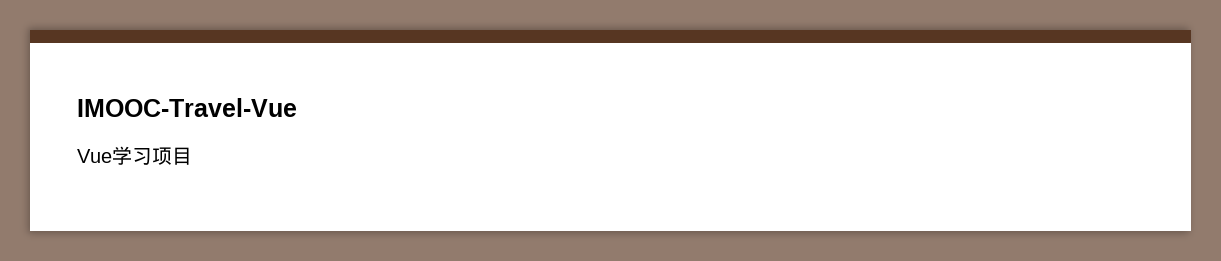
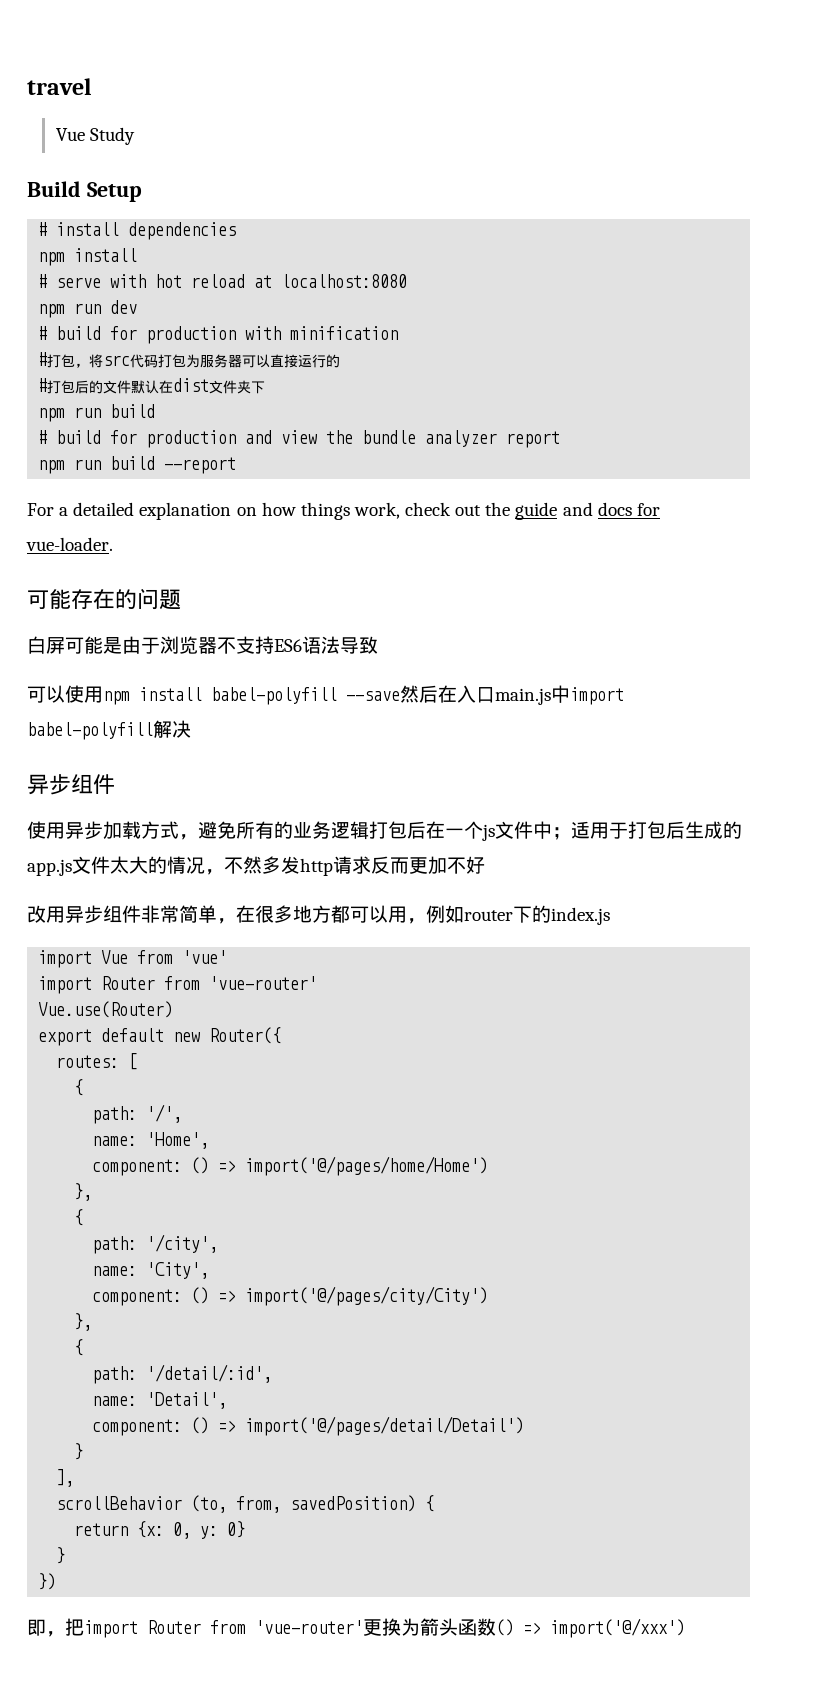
- IMOOC-Travel-Vue
- Vue学习项目
+ travel
+ Vue Study
+ Build Setup
+ # install dependencies
+ npm install
+ # serve with hot reload at localhost:8080
+ npm run dev
+ # build for production with minification
+ #打包，将src代码打包为服务器可以直接运行的
+ #打包后的文件默认在dist文件夹下
+ npm run build
+ # build for production and view the bundle analyzer report
+ npm run build --report
+ For a detailed explanation on how things work, check out the guide and docs for vue-loader.
+ 可能存在的问题
+ 白屏可能是由于浏览器不支持ES6语法导致
+ 可以使用npm install babel-polyfill --save然后在入口main.js中import babel-polyfill解决
+ 异步组件
+ 使用异步加载方式，避免所有的业务逻辑打包后在一个js文件中；适用于打包后生成的app.js文件太大的情况，不然多发http请求反而更加不好
+ 改用异步组件非常简单，在很多地方都可以用，例如router下的index.js
+ import Vue from 'vue'
+ import Router from 'vue-router'
+ Vue.use(Router)
+ export default new Router({
+ routes: [
+ {
+ path: '/',
+ name: 'Home',
+ component: () => import('@/pages/home/Home')
+ },
+ {
+ path: '/city',
+ name: 'City',
+ component: () => import('@/pages/city/City')
+ },
+ {
+ path: '/detail/:id',
+ name: 'Detail',
+ component: () => import('@/pages/detail/Detail')
+ }
+ ],
+ scrollBehavior (to, from, savedPosition) {
+ return {x: 0, y: 0}
+ }
+ })
+ 即，把import Router from 'vue-router'更换为箭头函数() => import('@/xxx')

